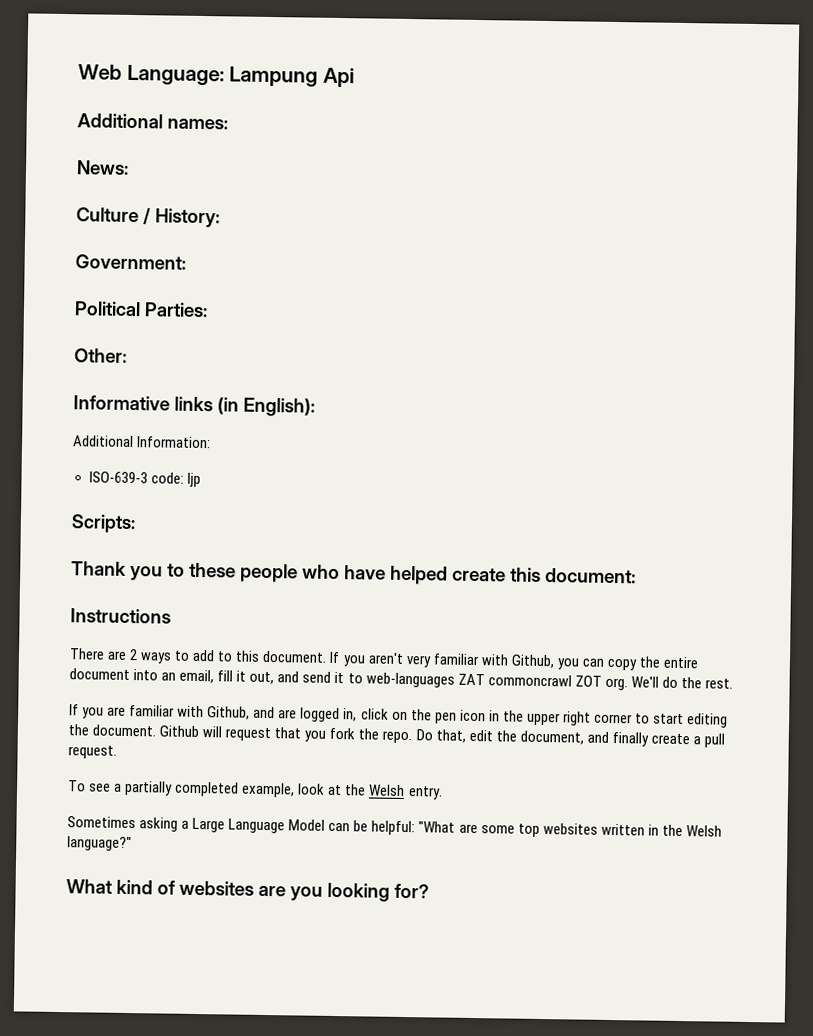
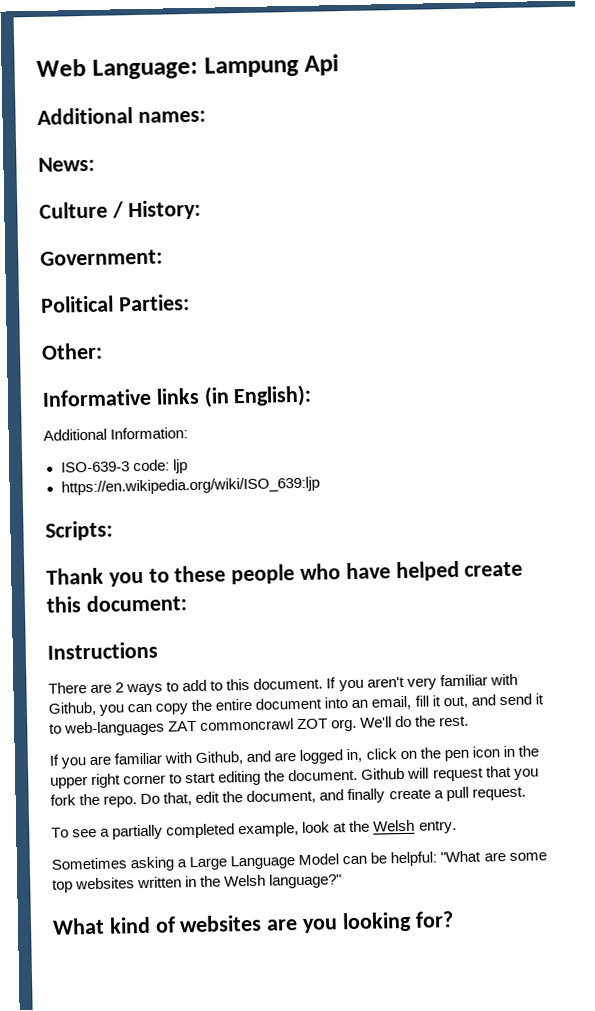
+ https://en.wikipedia.org/wiki/ISO_639:ljp

